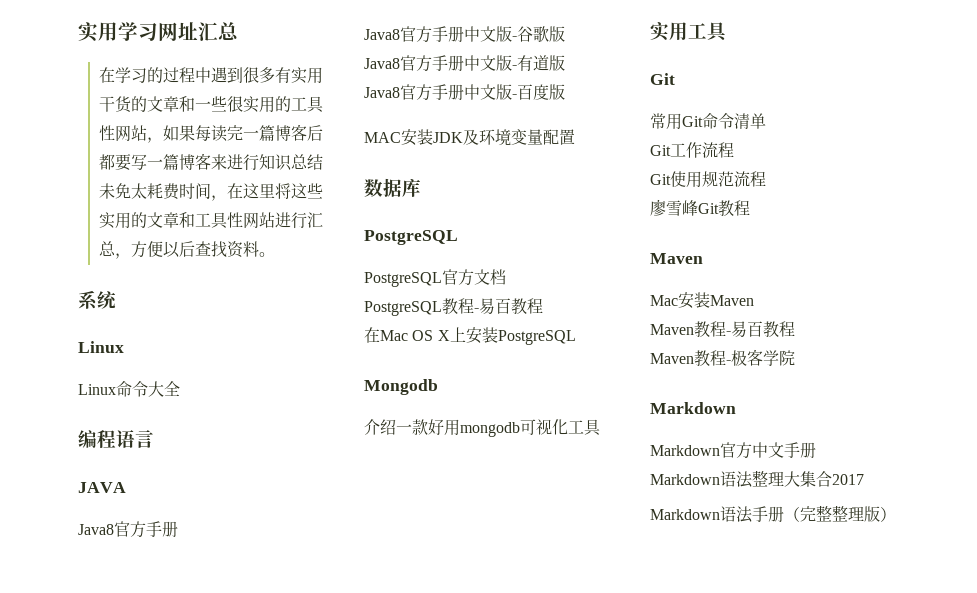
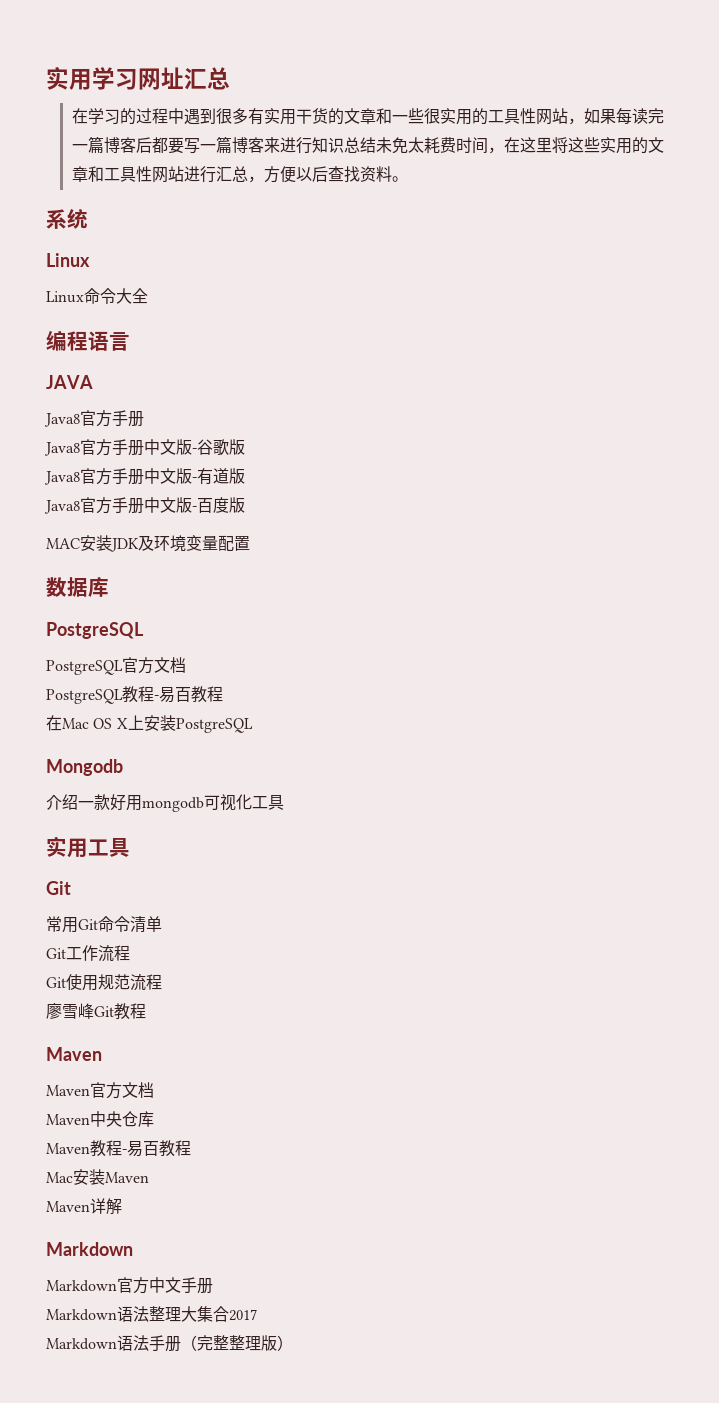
- Mac安装Maven
+ Maven官方文档
+ Maven中央仓库
- Maven教程-极客学院
+ Mac安装Maven
+ Maven详解

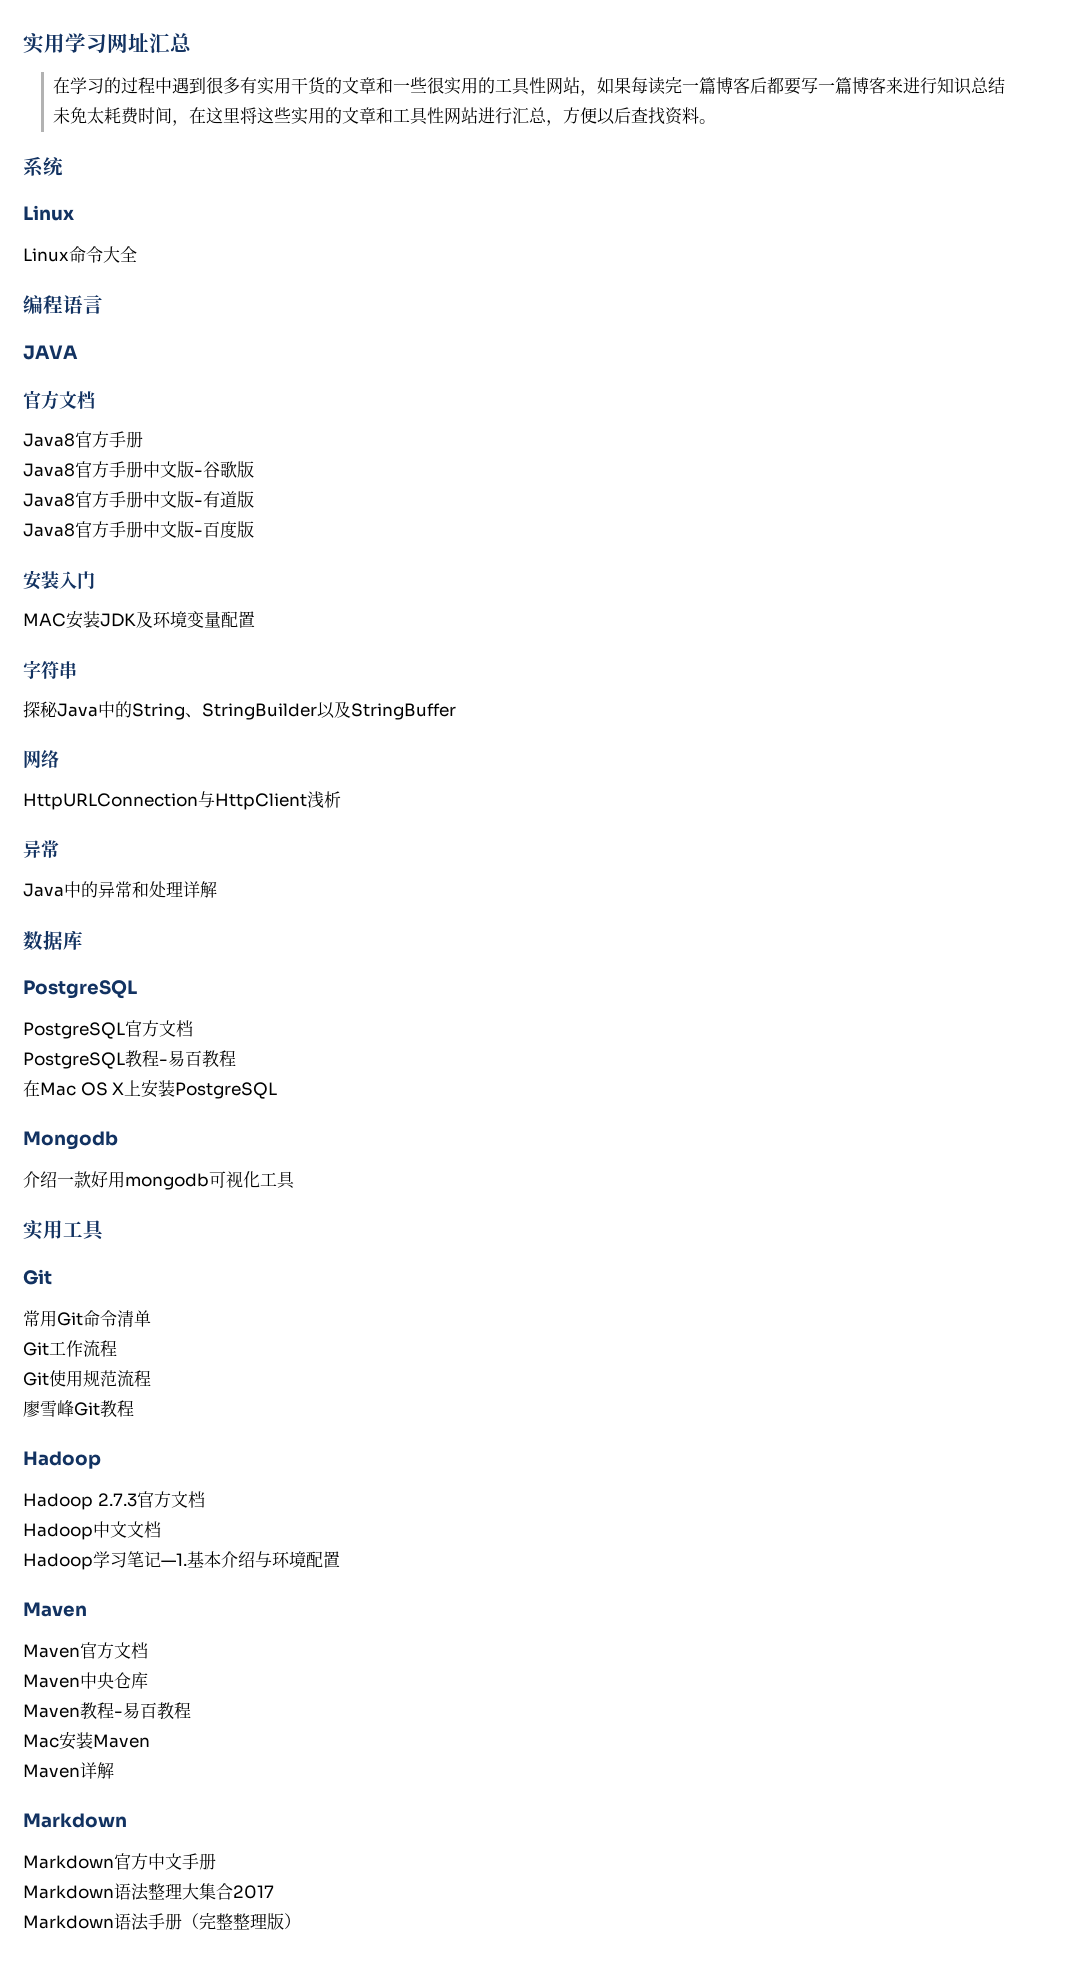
  JAVA
+ 官方文档
+ 安装入门
+ 字符串
+ 探秘Java中的String、StringBuilder以及StringBuffer
+ 网络
+ HttpURLConnection与HttpClient浅析
+ 异常
+ Java中的异常和处理详解
  廖雪峰Git教程
+ Hadoop
+ Hadoop 2.7.3官方文档
+ Hadoop中文文档
+ Hadoop学习笔记—1.基本介绍与环境配置

